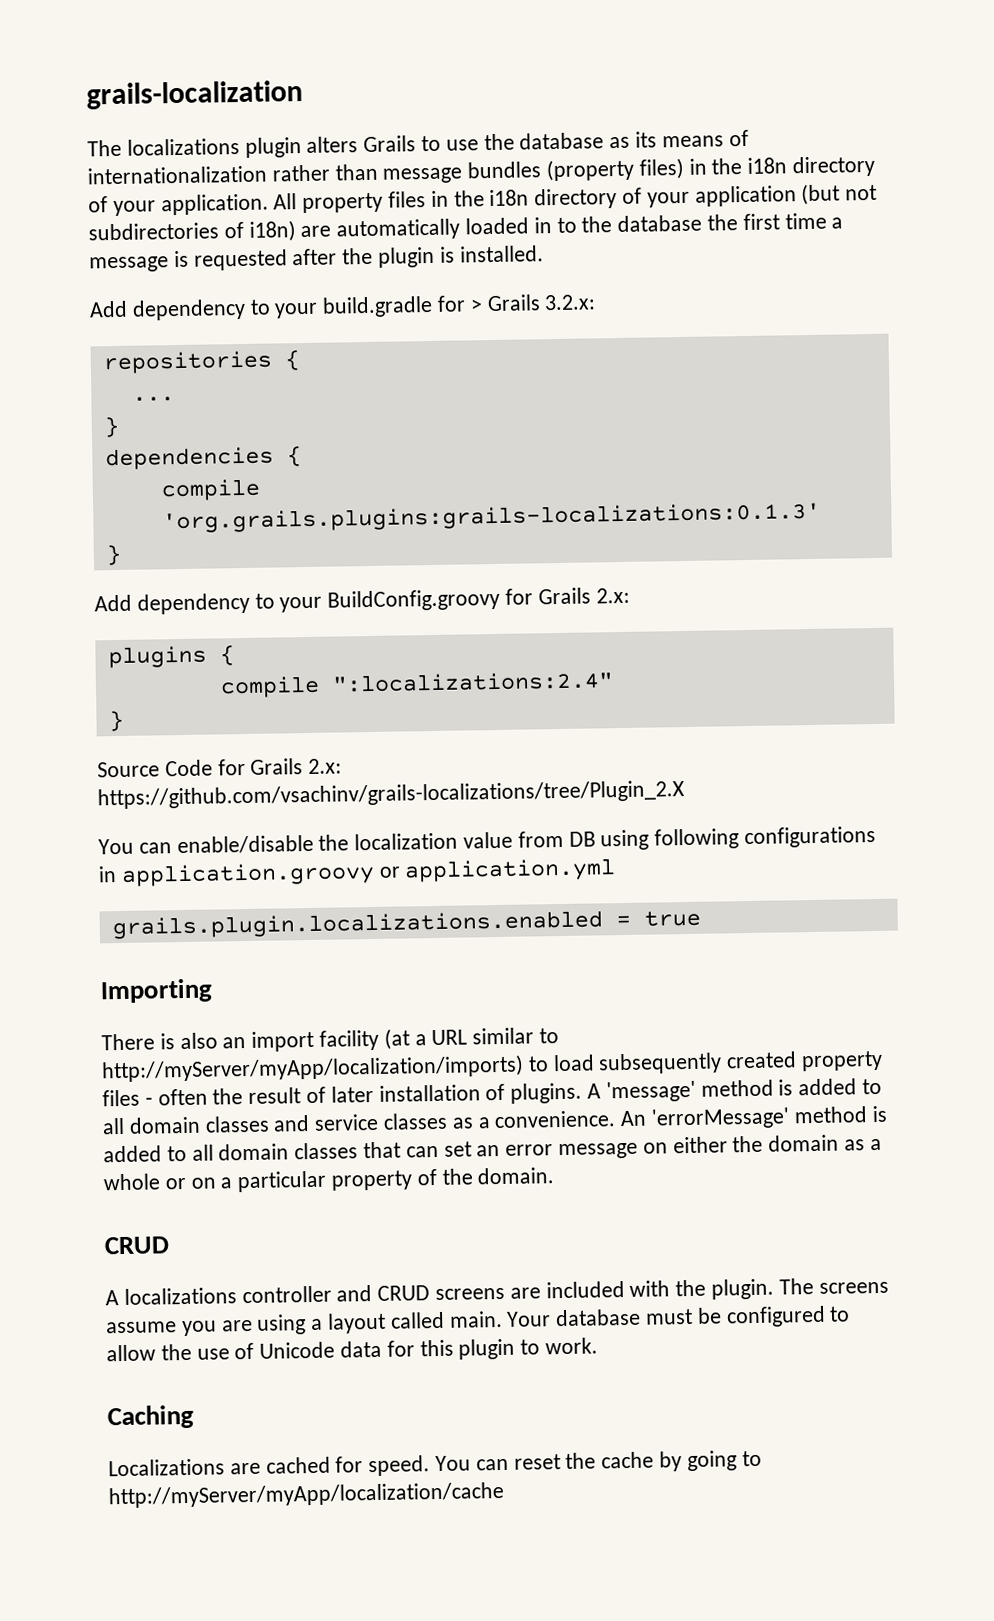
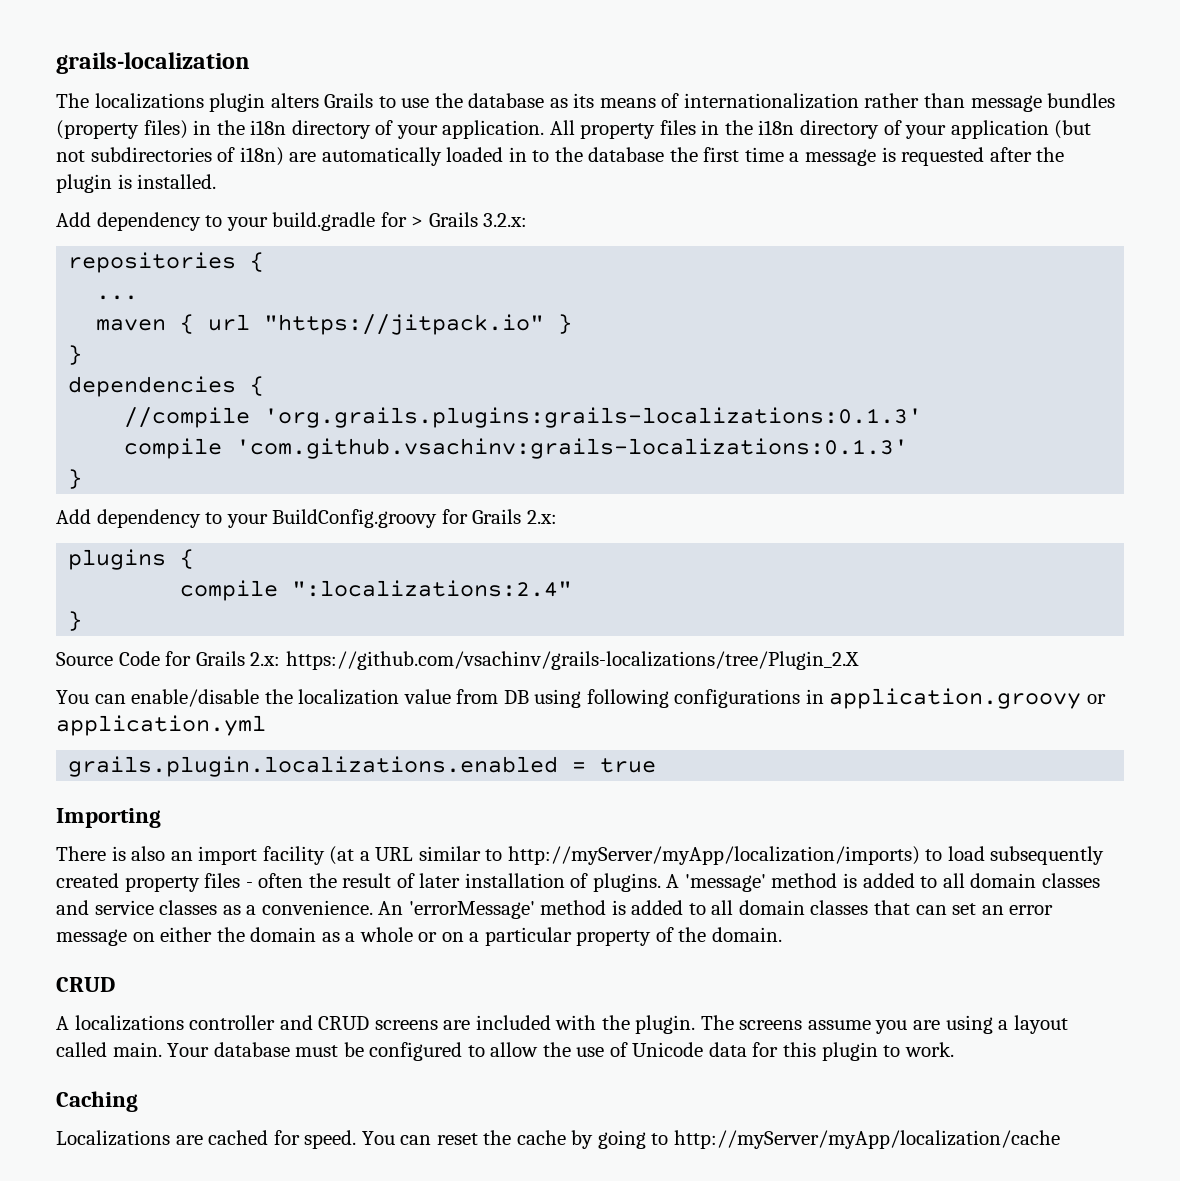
+ maven { url "https://jitpack.io" }
- compile 'org.grails.plugins:grails-localizations:0.1.3'
+ //compile 'org.grails.plugins:grails-localizations:0.1.3'
+ compile 'com.github.vsachinv:grails-localizations:0.1.3'

